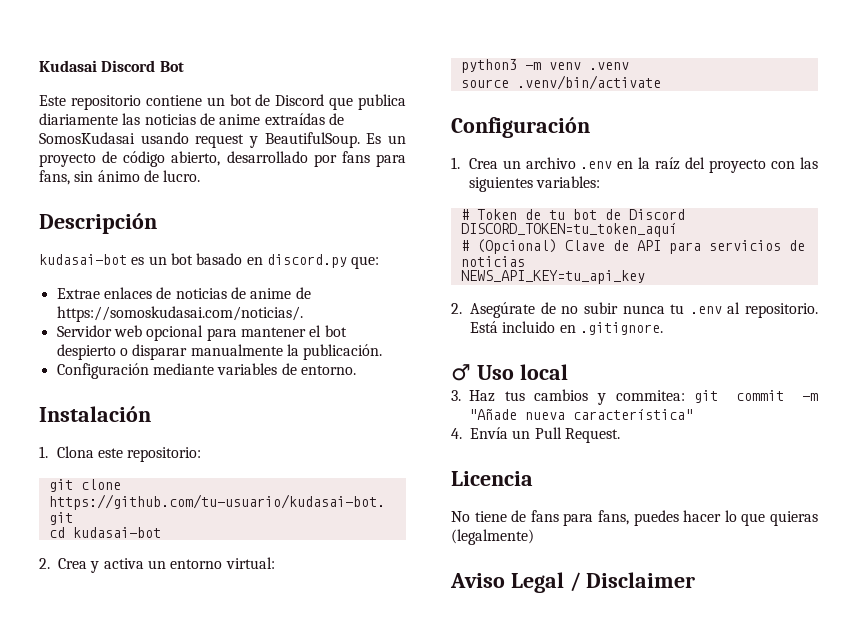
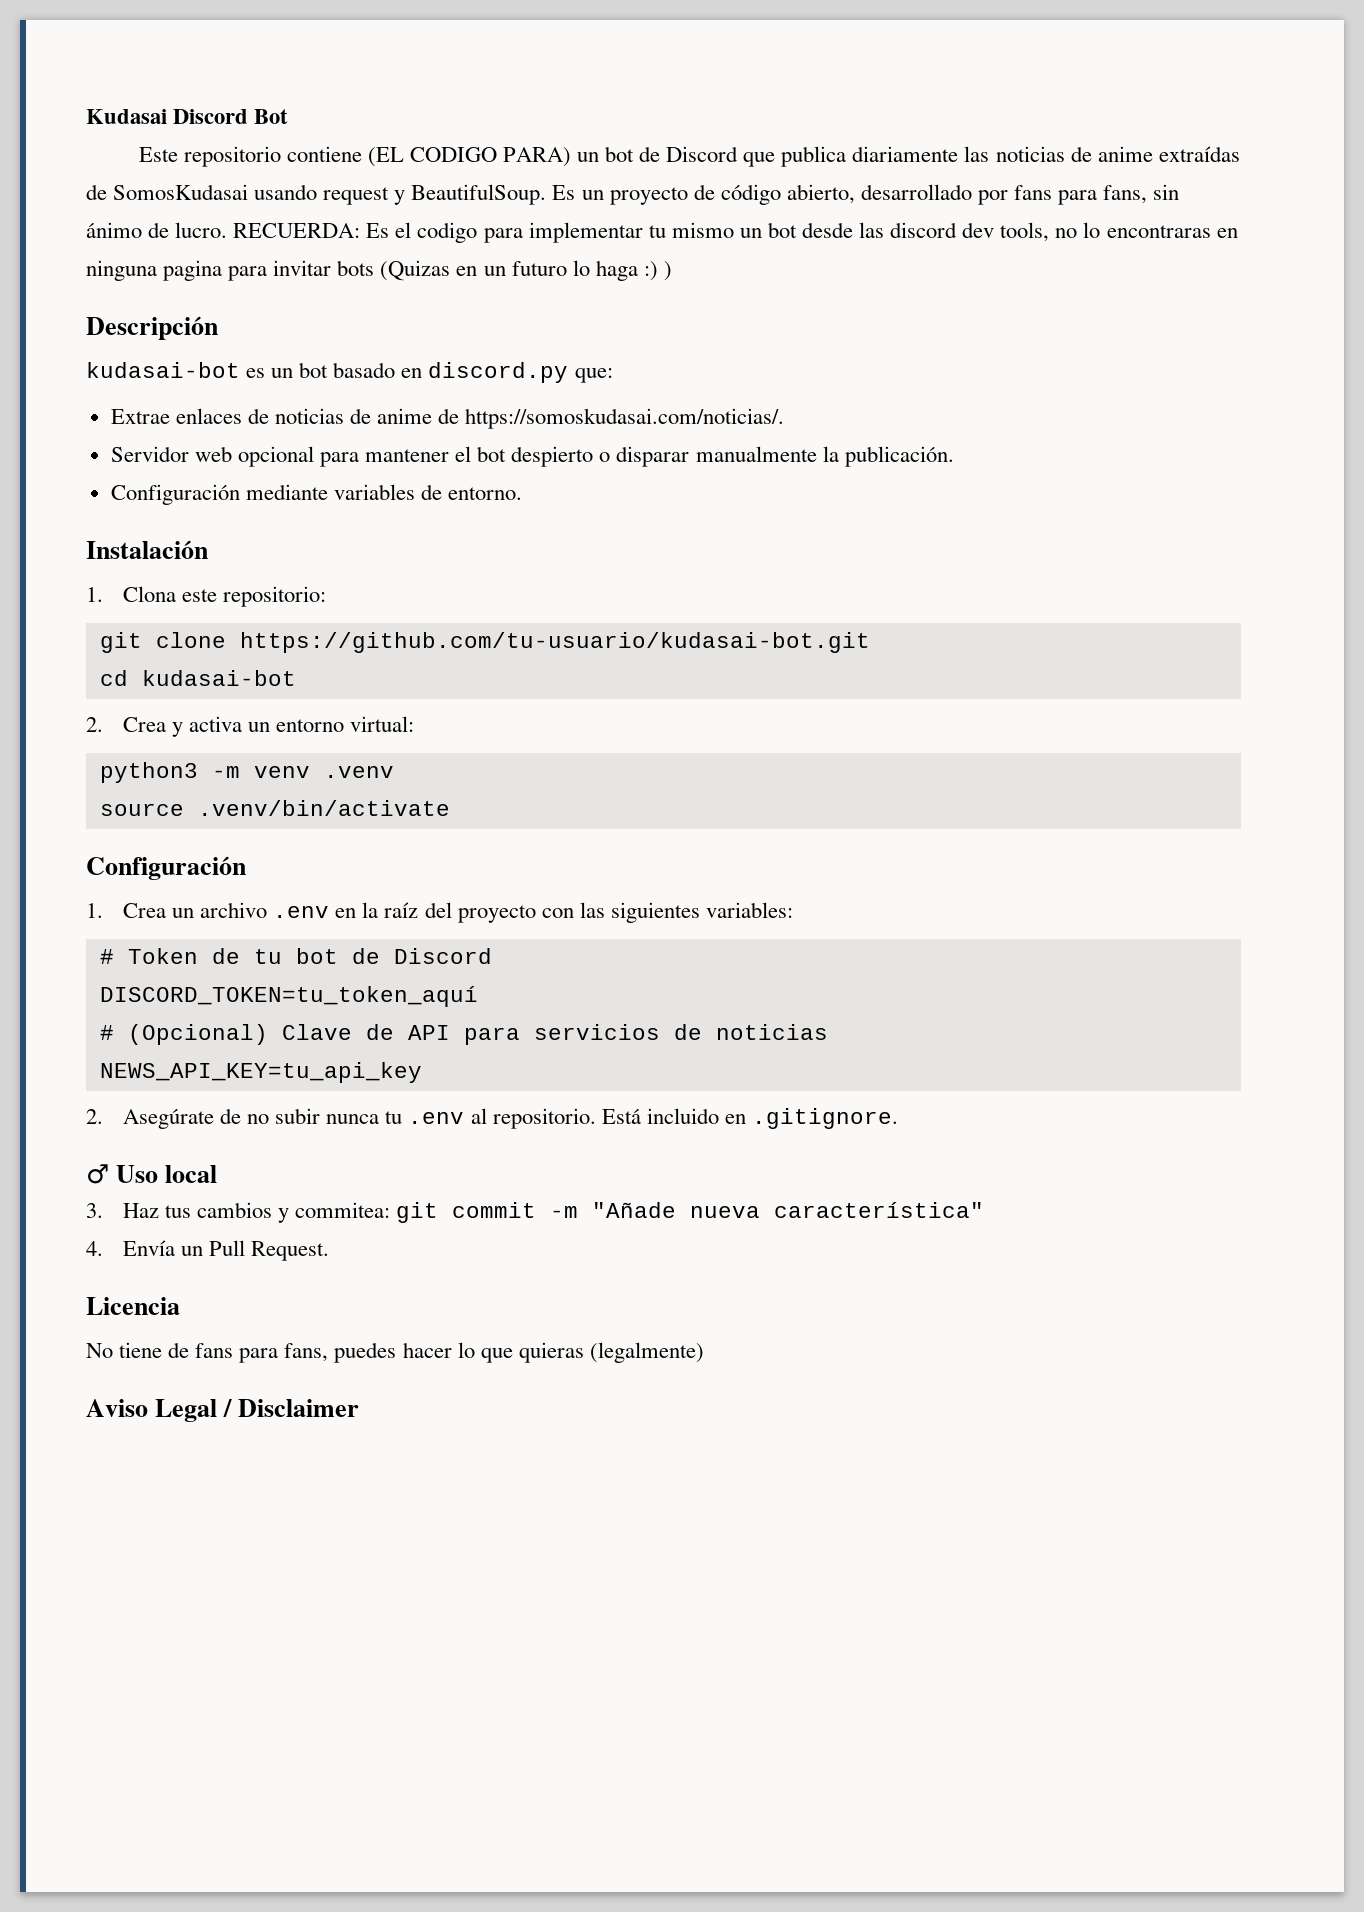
- Este repositorio contiene un bot de Discord que publica diariamente las noticias de anime extraídas de SomosKudasai usando request y BeautifulSoup.
+ Este repositorio contiene (EL CODIGO PARA) un bot de Discord que publica diariamente las noticias de anime extraídas de SomosKudasai usando request y BeautifulSoup.
+ RECUERDA: Es el codigo para implementar tu mismo un bot desde las discord dev tools, no lo encontraras en ninguna pagina para invitar bots (Quizas en un futuro lo haga :) )

